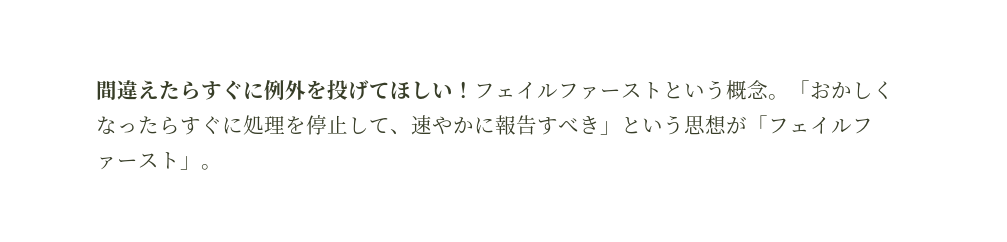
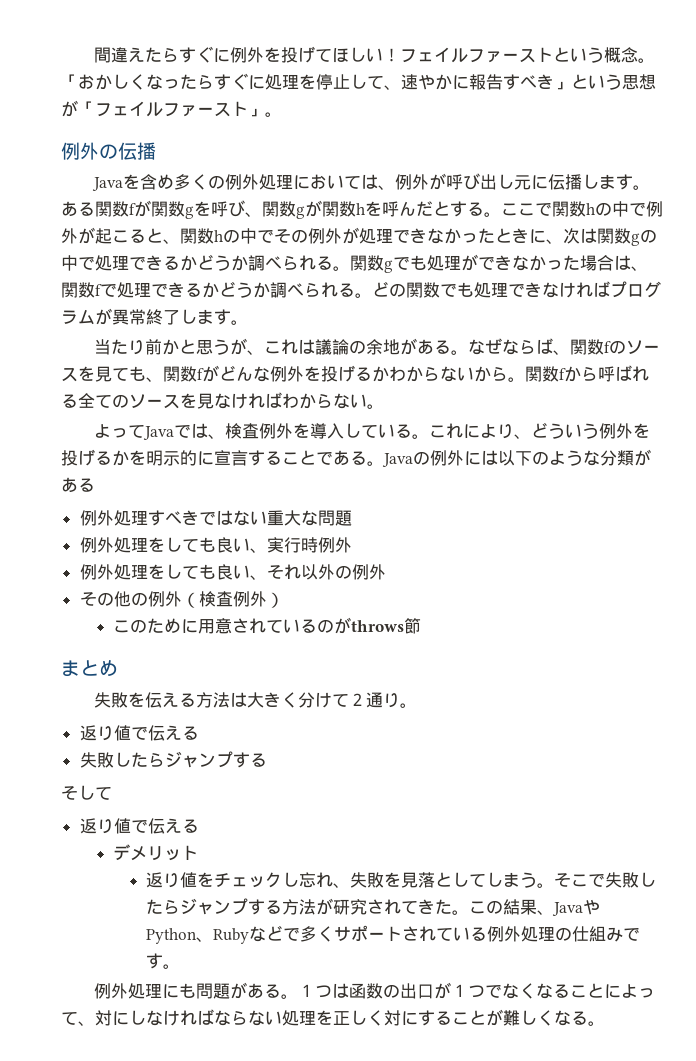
+ 例外の伝播
+ Javaを含め多くの例外処理においては、例外が呼び出し元に伝播します。ある関数fが関数gを呼び、関数gが関数hを呼んだとする。ここで関数hの中で例外が起こると、関数hの中でその例外が処理できなかったときに、次は関数gの中で処理できるかどうか調べられる。関数gでも処理ができなかった場合は、関数fで処理できるかどうか調べられる。どの関数でも処理できなければプログラムが異常終了します。
+ 当たり前かと思うが、これは議論の余地がある。なぜならば、関数fのソースを見ても、関数fがどんな例外を投げるかわからないから。関数fから呼ばれる全てのソースを見なければわからない。
+ よってJavaでは、検査例外を導入している。これにより、どういう例外を投げるかを明示的に宣言することである。Javaの例外には以下のような分類がある
+ 例外処理すべきではない重大な問題
+ 例外処理をしても良い、実行時例外
+ 例外処理をしても良い、それ以外の例外
+ その他の例外（検査例外）
+ このために用意されているのがthrows節
+ まとめ
+ 失敗を伝える方法は大きく分けて２通り。
+ 返り値で伝える
+ 失敗したらジャンプする
+ そして
+ 返り値で伝える
+ デメリット
+ 返り値をチェックし忘れ、失敗を見落としてしまう。そこで失敗したらジャンプする方法が研究されてきた。この結果、JavaやPython、Rubyなどで多くサポートされている例外処理の仕組みです。
+ 例外処理にも問題がある。１つは函数の出口が１つでなくなることによって、対にしなければならない処理を正しく対にすることが難しくなる。

